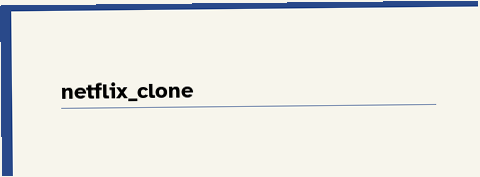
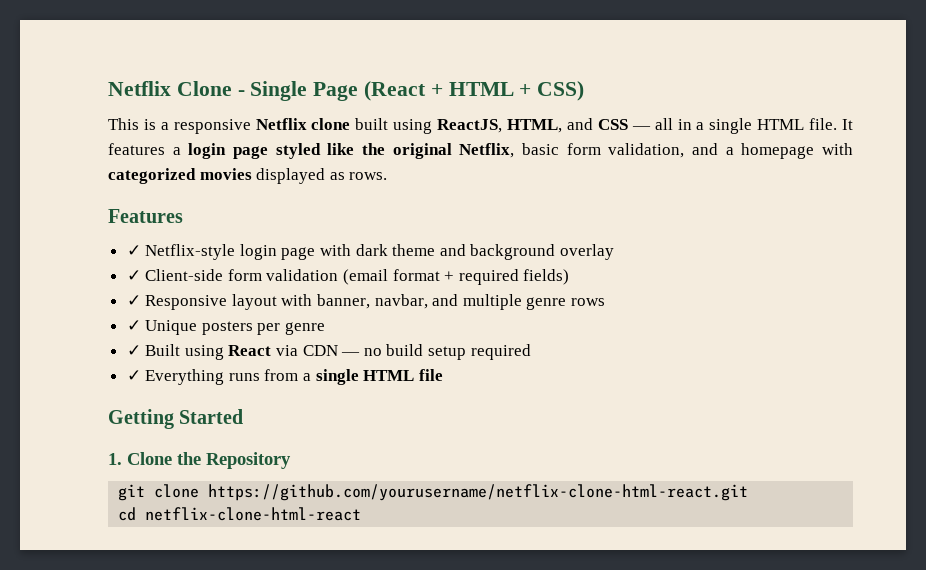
- netflix_clone
+ Netflix Clone - Single Page (React + HTML + CSS)
+ This is a responsive Netflix clone built using ReactJS, HTML, and CSS — all in a single HTML file. It features a login page styled like the original Netflix, basic form validation, and a homepage with categorized movies displayed as rows.
+ Features
+ ✓ Netflix-style login page with dark theme and background overlay
+ ✓ Client-side form validation (email format + required fields)
+ ✓ Responsive layout with banner, navbar, and multiple genre rows
+ ✓ Unique posters per genre
+ ✓ Built using React via CDN — no build setup required
+ ✓ Everything runs from a single HTML file
+ Getting Started
+ 1. Clone the Repository
+ git clone https://github.com/yourusername/netflix-clone-html-react.git
+ cd netflix-clone-html-react

